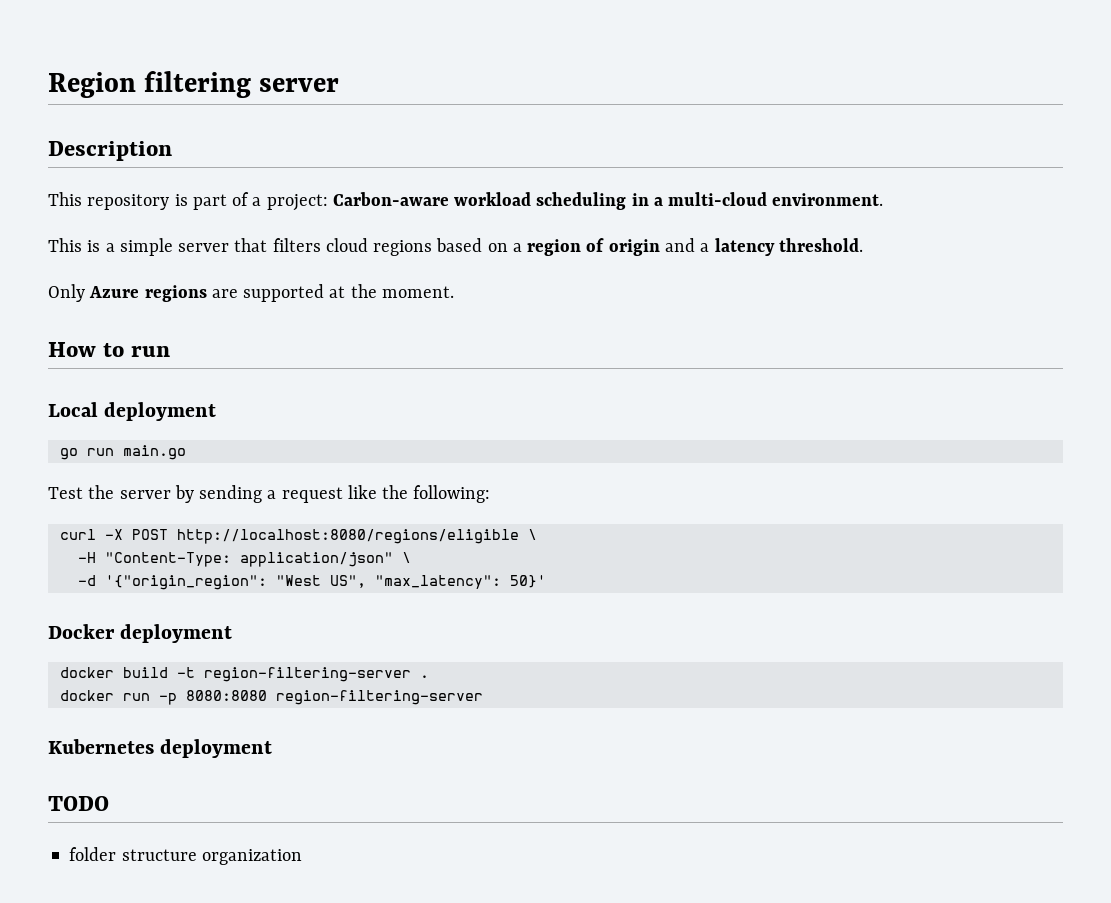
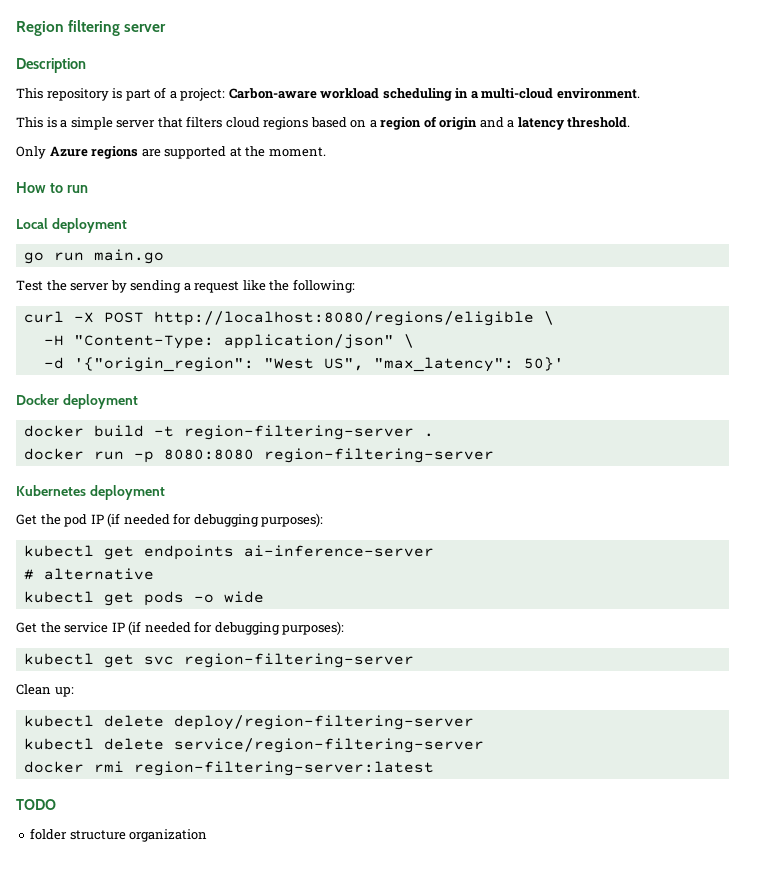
+ Get the pod IP (if needed for debugging purposes):
+ kubectl get endpoints ai-inference-server
+ # alternative
+ kubectl get pods -o wide
+ Get the service IP (if needed for debugging purposes):
+ kubectl get svc region-filtering-server
+ Clean up:
+ kubectl delete deploy/region-filtering-server
+ kubectl delete service/region-filtering-server
+ docker rmi region-filtering-server:latest

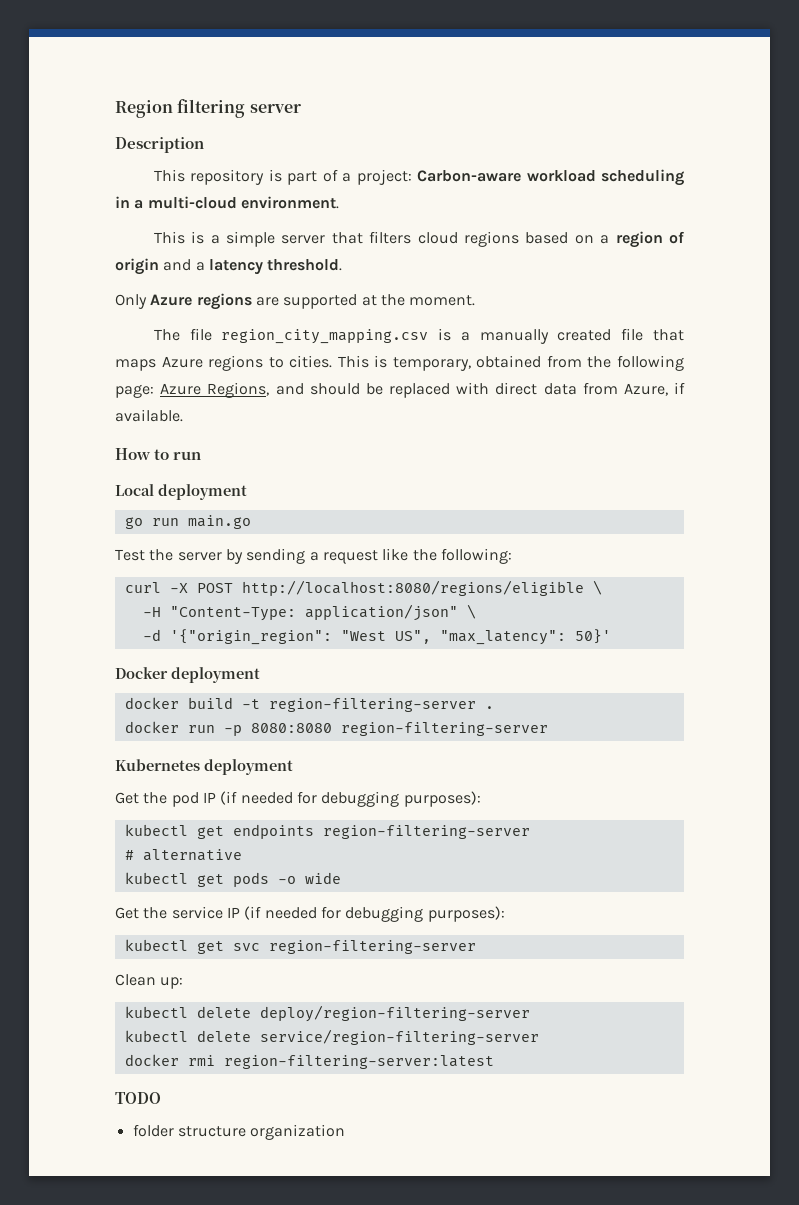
+ The file region_city_mapping.csv is a manually created file that maps Azure regions to cities. This is temporary, obtained from the following page: Azure Regions, and should be replaced with direct data from Azure, if available.
- kubectl get endpoints ai-inference-server
+ kubectl get endpoints region-filtering-server

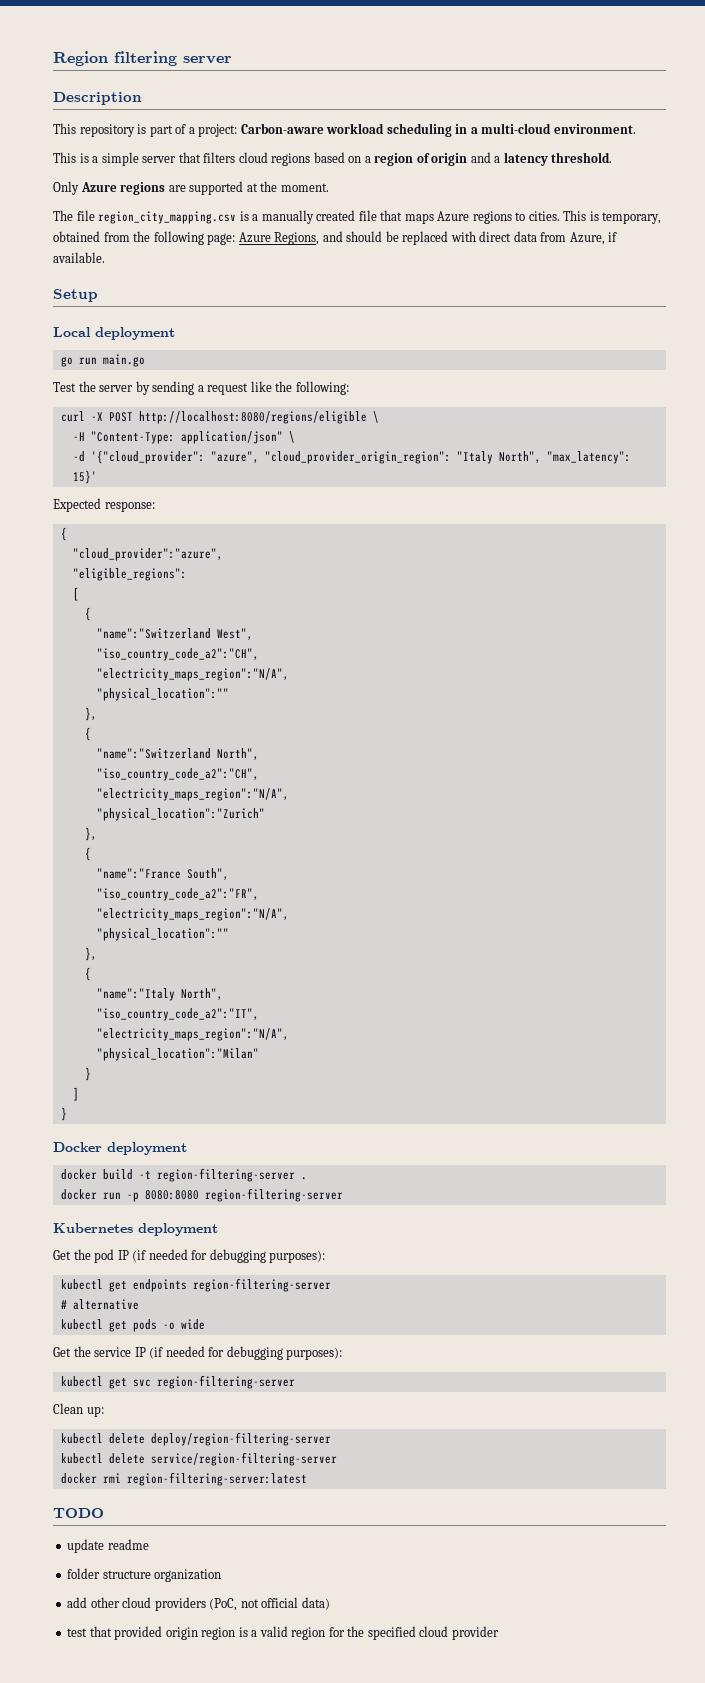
- How to run
+ Setup
- -d '{"origin_region": "West US", "max_latency": 50}'
+ -d '{"cloud_provider": "azure", "cloud_provider_origin_region": "Italy North", "max_latency": 15}'
+ Expected response:
+ {
+ "cloud_provider":"azure",
+ "eligible_regions":
+ [
+ {
+ "name":"Switzerland West",
+ "iso_country_code_a2":"CH",
+ "electricity_maps_region":"N/A",
+ "physical_location":""
+ },
+ {
+ "name":"Switzerland North",
+ "iso_country_code_a2":"CH",
+ "electricity_maps_region":"N/A",
+ "physical_location":"Zurich"
+ },
+ {
+ "name":"France South",
+ "iso_country_code_a2":"FR",
+ "electricity_maps_region":"N/A",
+ "physical_location":""
+ },
+ {
+ "name":"Italy North",
+ "iso_country_code_a2":"IT",
+ "electricity_maps_region":"N/A",
+ "physical_location":"Milan"
+ }
+ ]
+ }
+ update readme
+ add other cloud providers (PoC, not official data)
+ test that provided origin region is a valid region for the specified cloud provider

